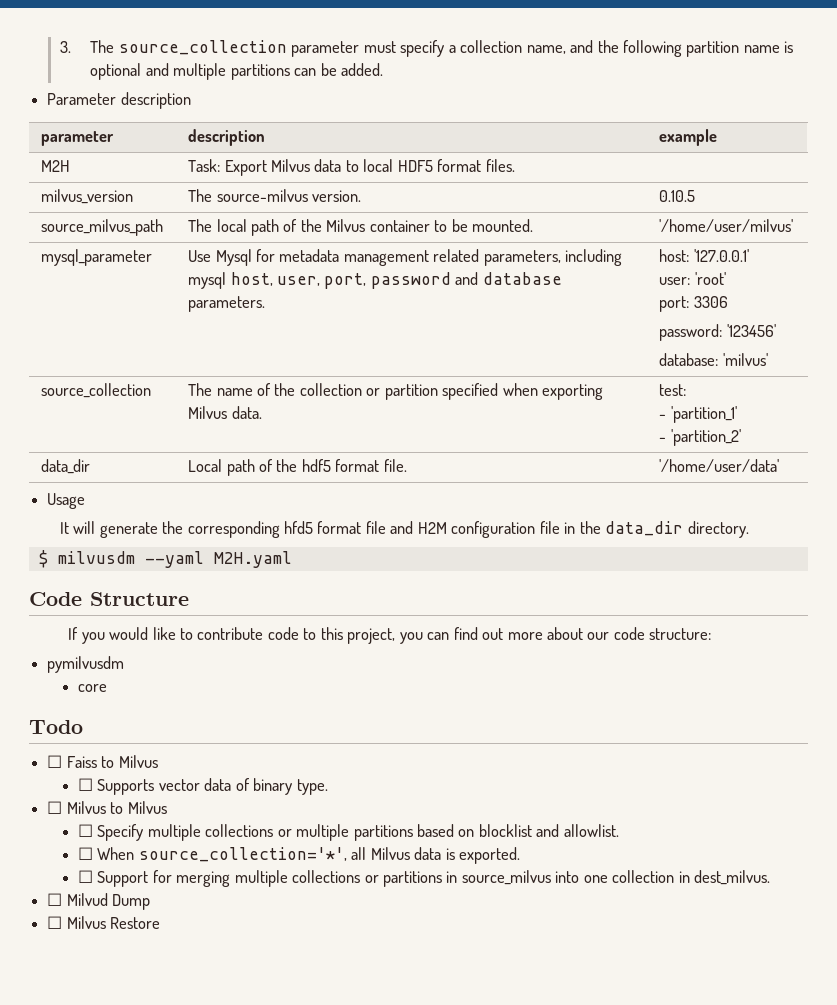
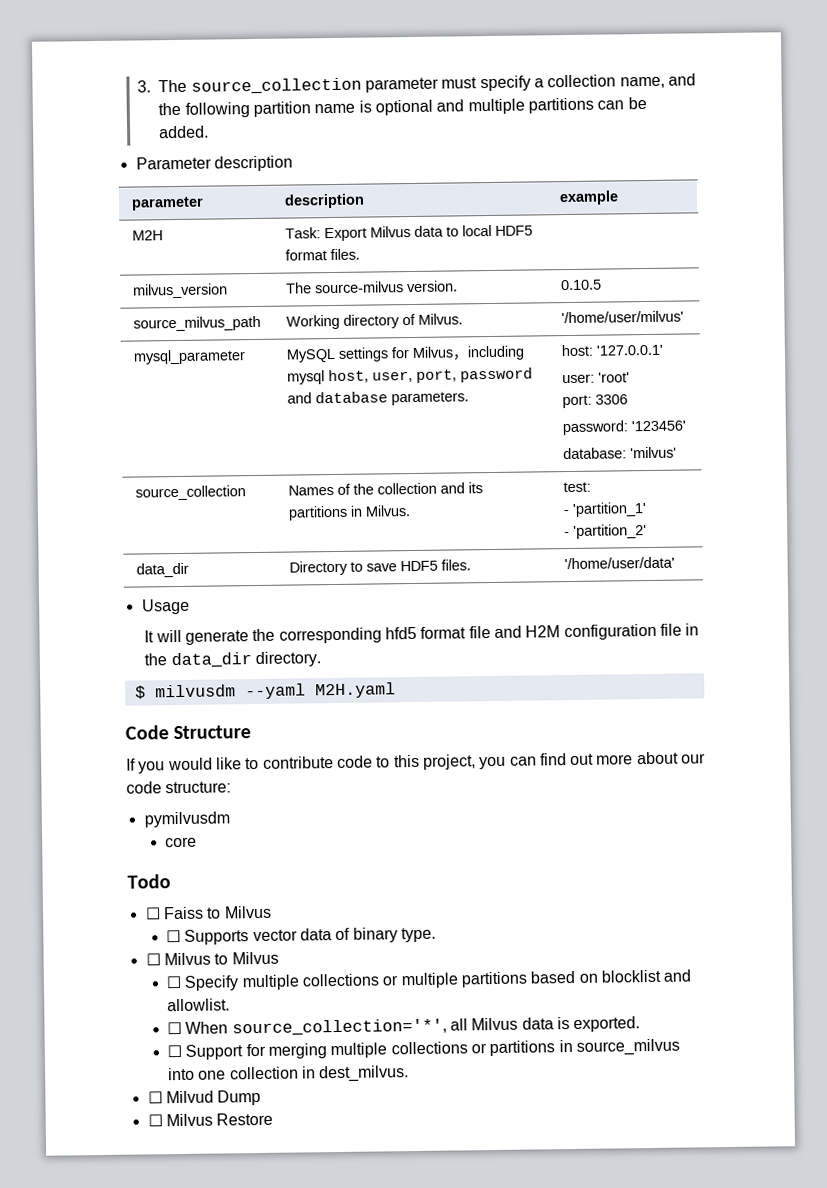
- source_milvus_path | The local path of the Milvus container to be mounted. | '/home/user/milvus'
- mysql_parameter | Use Mysql for metadata management related parameters, including mysql host, user, port, password and database parameters. | host: '127.0.0.1'
+ source_milvus_path | Working directory of Milvus. | '/home/user/milvus'
+ mysql_parameter | MySQL settings for Milvus，including mysql host, user, port, password and database parameters. | host: '127.0.0.1'
- source_collection | The name of the collection or partition specified when exporting Milvus data. | test:
+ source_collection | Names of the collection and its partitions in Milvus. | test:
- data_dir | Local path of the hdf5 format file. | '/home/user/data'
+ data_dir | Directory to save HDF5 files. | '/home/user/data'

